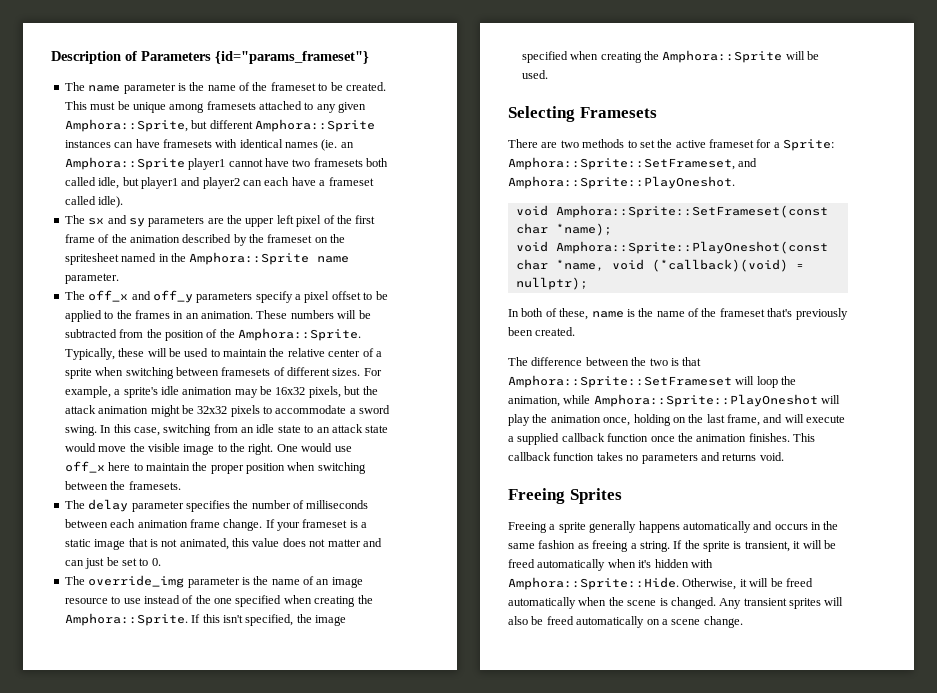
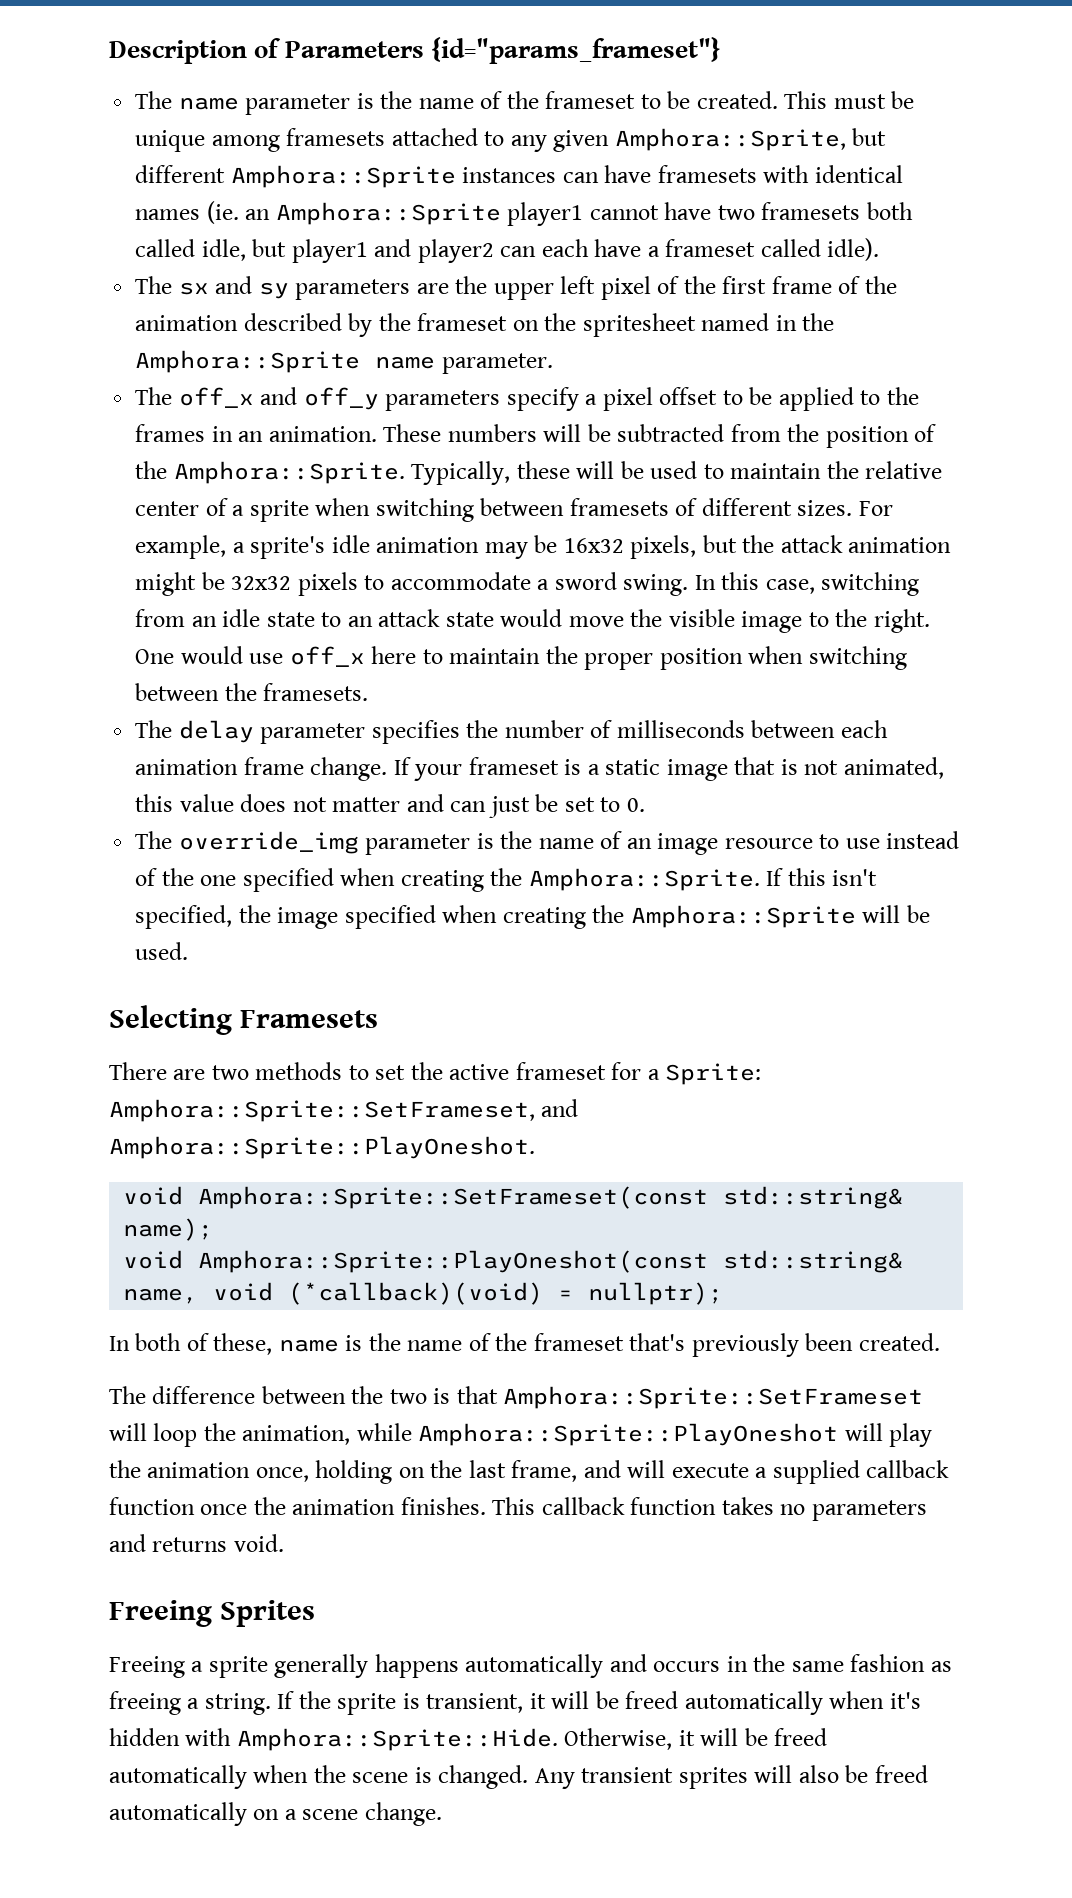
- void Amphora::Sprite::SetFrameset(const char *name);
+ void Amphora::Sprite::SetFrameset(const std::string& name);
- void Amphora::Sprite::PlayOneshot(const char *name, void (*callback)(void) = nullptr);
+ void Amphora::Sprite::PlayOneshot(const std::string& name, void (*callback)(void) = nullptr);

